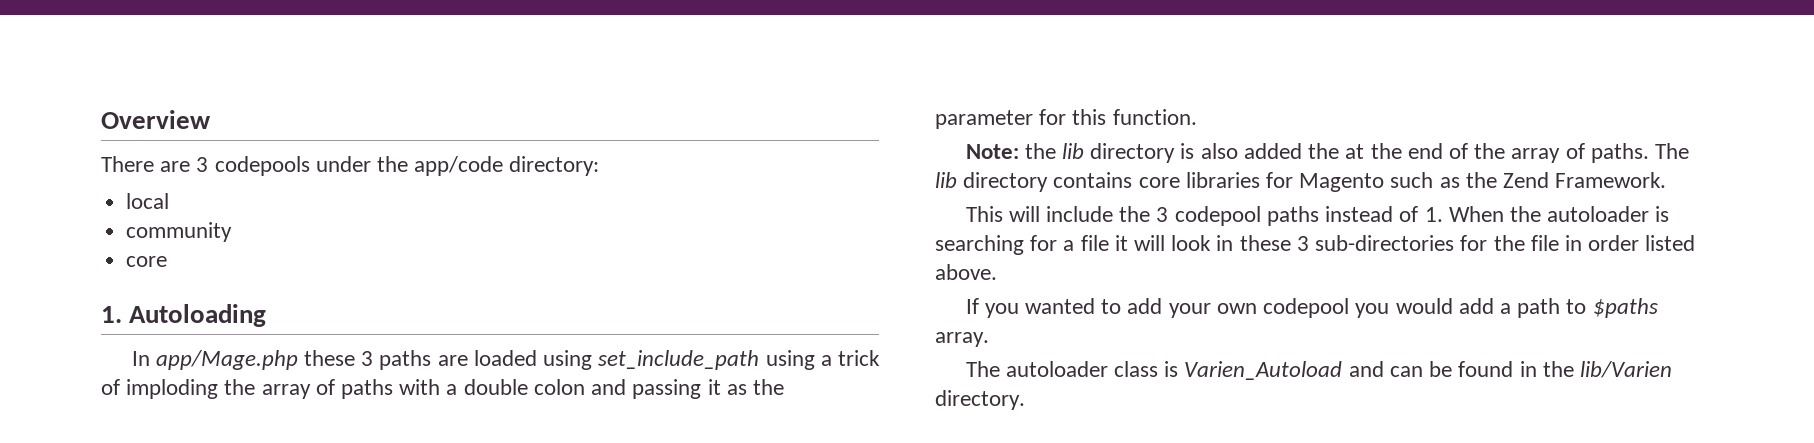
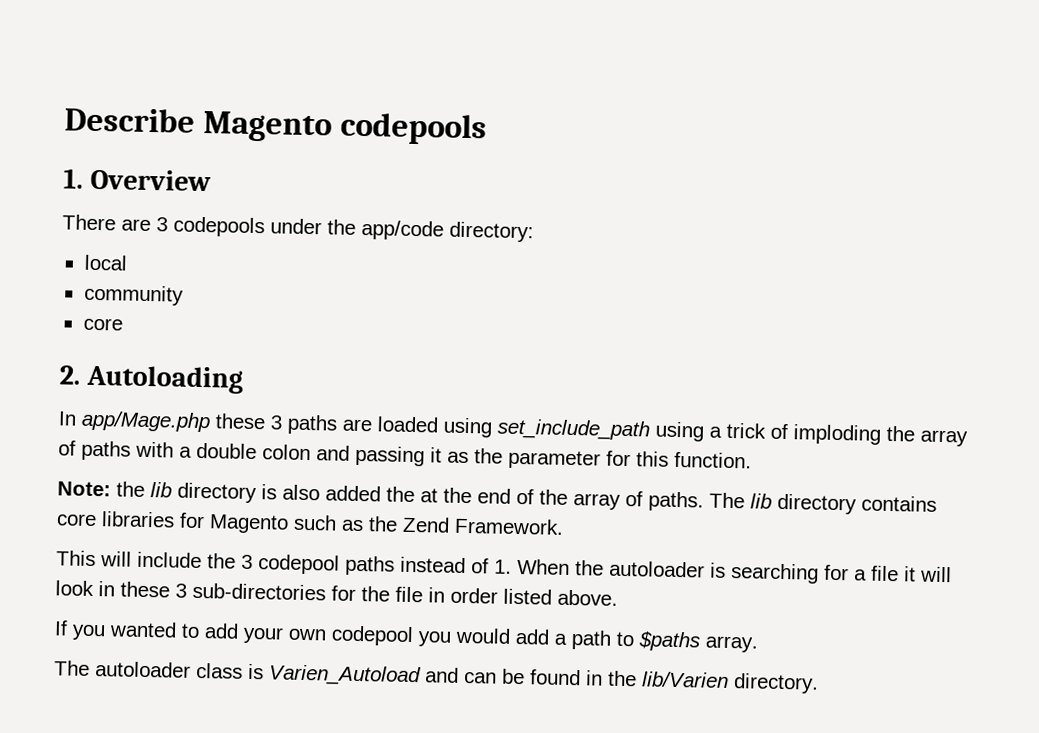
- Overview
+ Describe Magento codepools
+ 1. Overview
- 1. Autoloading
+ 2. Autoloading

